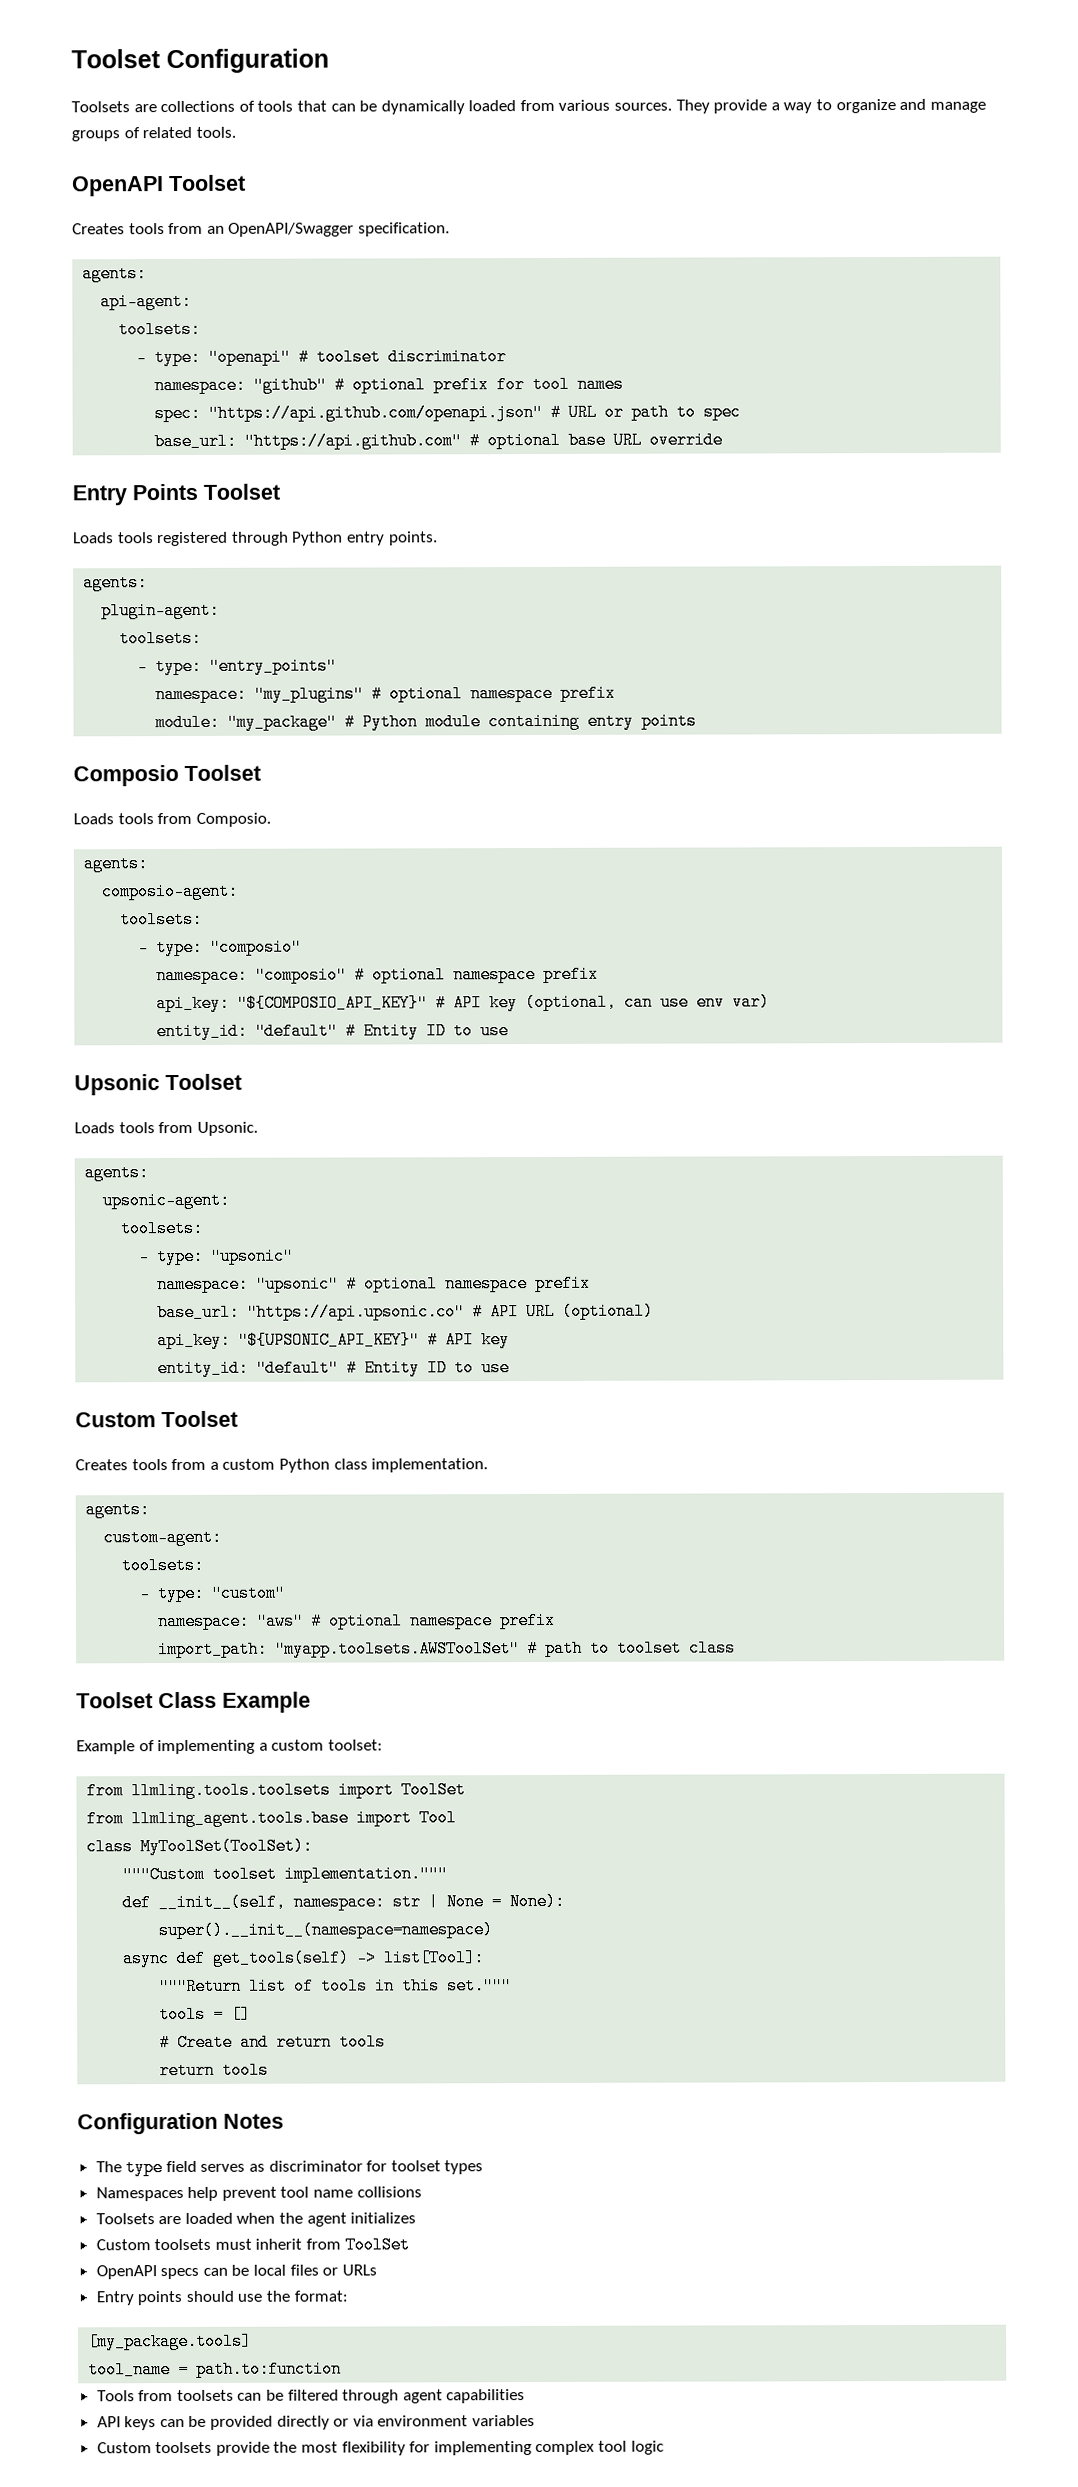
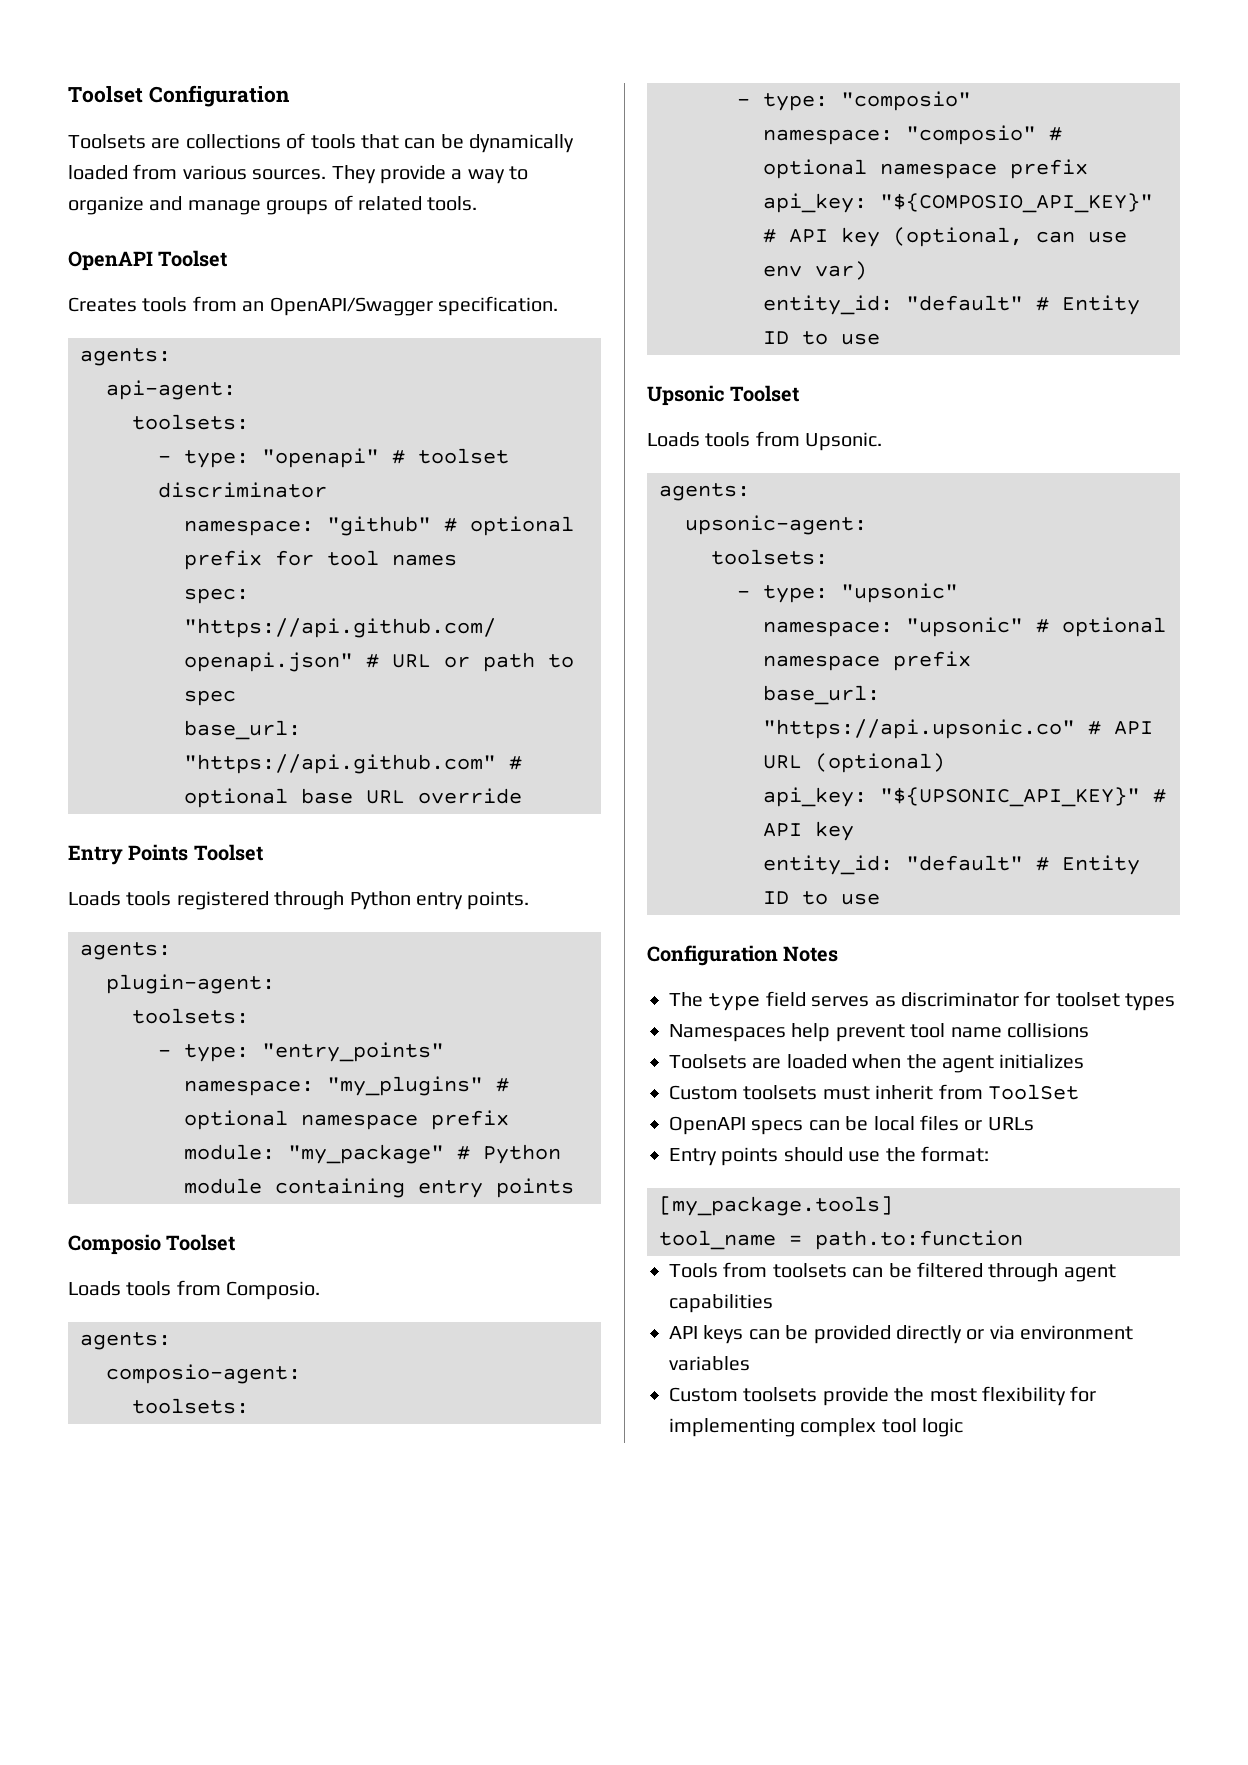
- Custom Toolset
- Creates tools from a custom Python class implementation.
- agents:
- custom-agent:
- toolsets:
- - type: "custom"
- namespace: "aws" # optional namespace prefix
- import_path: "myapp.toolsets.AWSToolSet" # path to toolset class
- Toolset Class Example
- Example of implementing a custom toolset:
- from llmling.tools.toolsets import ToolSet
- from llmling_agent.tools.base import Tool
- class MyToolSet(ToolSet):
- """Custom toolset implementation."""
- def __init__(self, namespace: str | None = None):
- super().__init__(namespace=namespace)
- async def get_tools(self) -> list[Tool]:
- """Return list of tools in this set."""
- tools = []
- # Create and return tools
- return tools

